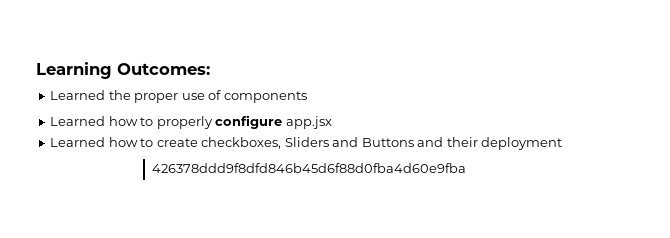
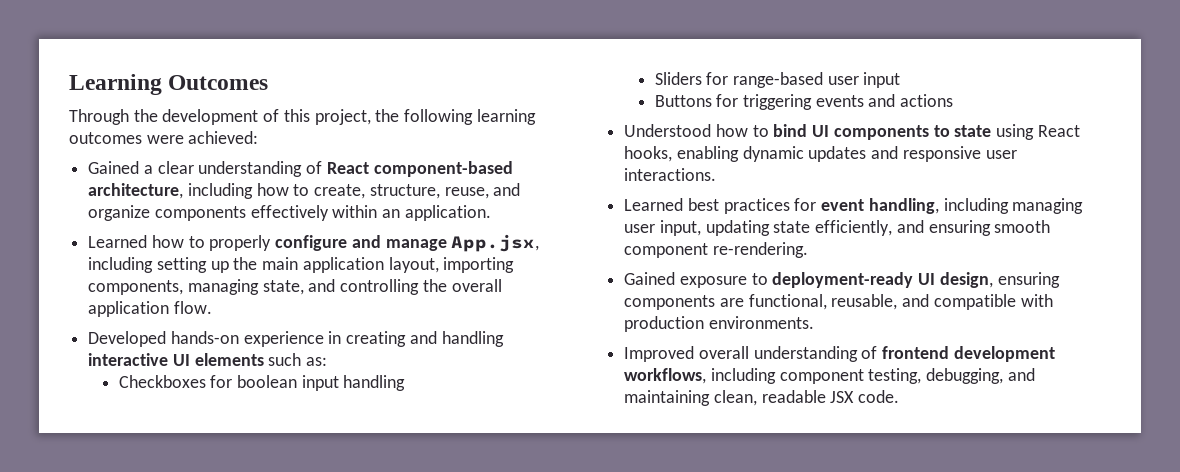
- Learning Outcomes:
- Learned the proper use of components
+ Learning Outcomes
+ Through the development of this project, the following learning outcomes were achieved:
+ Gained a clear understanding of React component-based architecture, including how to create, structure, reuse, and organize components effectively within an application.
- Learned how to properly configure app.jsx
- Learned how to create checkboxes, Sliders and Buttons and their deployment
- 426378ddd9f8dfd846b45d6f88d0fba4d60e9fba
+ Learned how to properly configure and manage App.jsx, including setting up the main application layout, importing components, managing state, and controlling the overall application flow.
+ Developed hands-on experience in creating and handling interactive UI elements such as:
+ Checkboxes for boolean input handling
+ Sliders for range-based user input
+ Buttons for triggering events and actions
+ Understood how to bind UI components to state using React hooks, enabling dynamic updates and responsive user interactions.
+ Learned best practices for event handling, including managing user input, updating state efficiently, and ensuring smooth component re-rendering.
+ Gained exposure to deployment-ready UI design, ensuring components are functional, reusable, and compatible with production environments.
+ Improved overall understanding of frontend development workflows, including component testing, debugging, and maintaining clean, readable JSX code.

